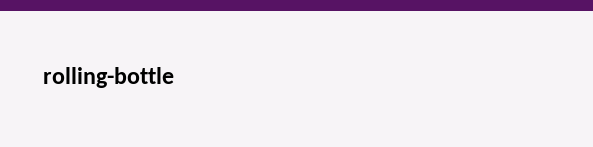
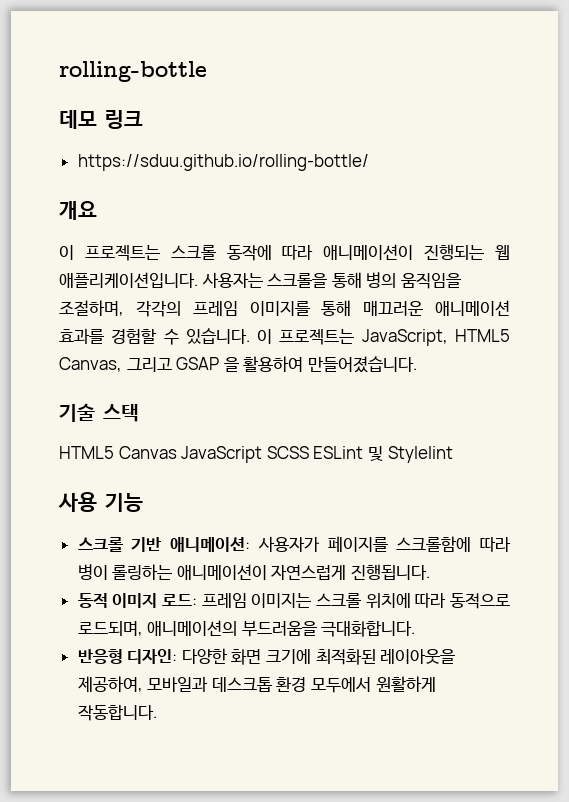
+ 데모 링크
+ https://sduu.github.io/rolling-bottle/
+ 개요
+ 이 프로젝트는 스크롤 동작에 따라 애니메이션이 진행되는 웹 애플리케이션입니다. 사용자는 스크롤을 통해 병의 움직임을 조절하며, 각각의 프레임 이미지를 통해 매끄러운 애니메이션 효과를 경험할 수 있습니다. 이 프로젝트는 JavaScript, HTML5 Canvas, 그리고 GSAP 을 활용하여 만들어졌습니다.
+ 기술 스택
+ HTML5 Canvas JavaScript SCSS ESLint 및 Stylelint
+ 사용 기능
+ 스크롤 기반 애니메이션: 사용자가 페이지를 스크롤함에 따라 병이 롤링하는 애니메이션이 자연스럽게 진행됩니다.
+ 동적 이미지 로드: 프레임 이미지는 스크롤 위치에 따라 동적으로 로드되며, 애니메이션의 부드러움을 극대화합니다.
+ 반응형 디자인: 다양한 화면 크기에 최적화된 레이아웃을 제공하여, 모바일과 데스크톱 환경 모두에서 원활하게 작동합니다.

